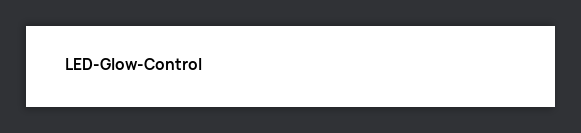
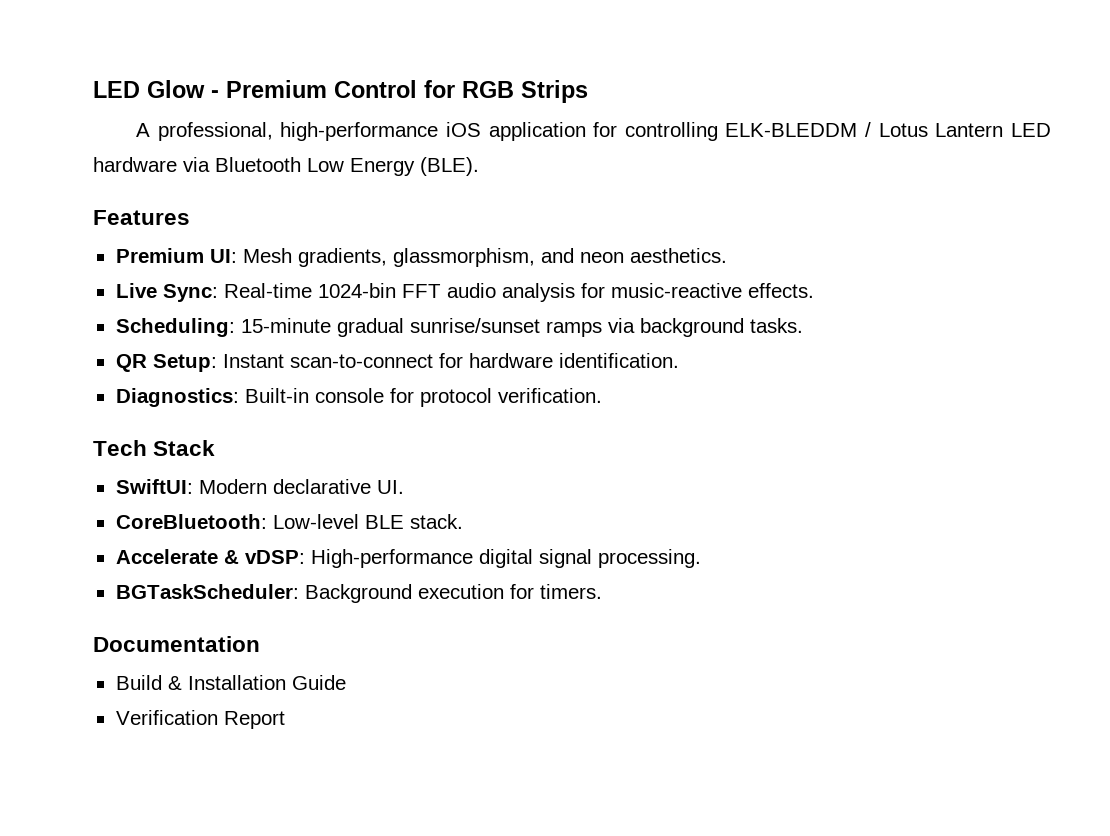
- LED-Glow-Control
+ LED Glow - Premium Control for RGB Strips
+ A professional, high-performance iOS application for controlling ELK-BLEDDM / Lotus Lantern LED hardware via Bluetooth Low Energy (BLE).
+ Features
+ Premium UI: Mesh gradients, glassmorphism, and neon aesthetics.
+ Live Sync: Real-time 1024-bin FFT audio analysis for music-reactive effects.
+ Scheduling: 15-minute gradual sunrise/sunset ramps via background tasks.
+ QR Setup: Instant scan-to-connect for hardware identification.
+ Diagnostics: Built-in console for protocol verification.
+ Tech Stack
+ SwiftUI: Modern declarative UI.
+ CoreBluetooth: Low-level BLE stack.
+ Accelerate & vDSP: High-performance digital signal processing.
+ BGTaskScheduler: Background execution for timers.
+ Documentation
+ Build & Installation Guide
+ Verification Report

